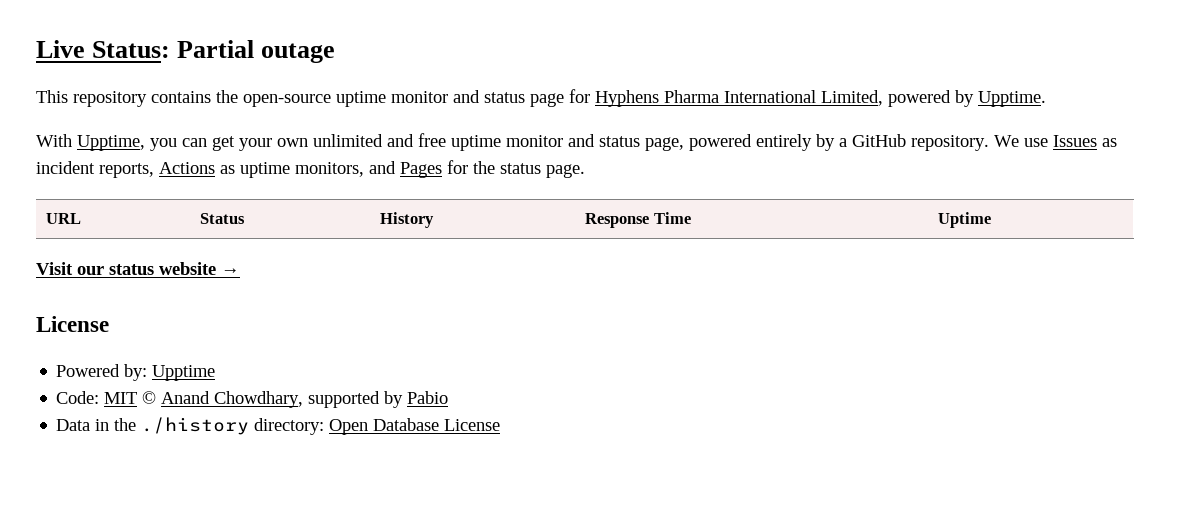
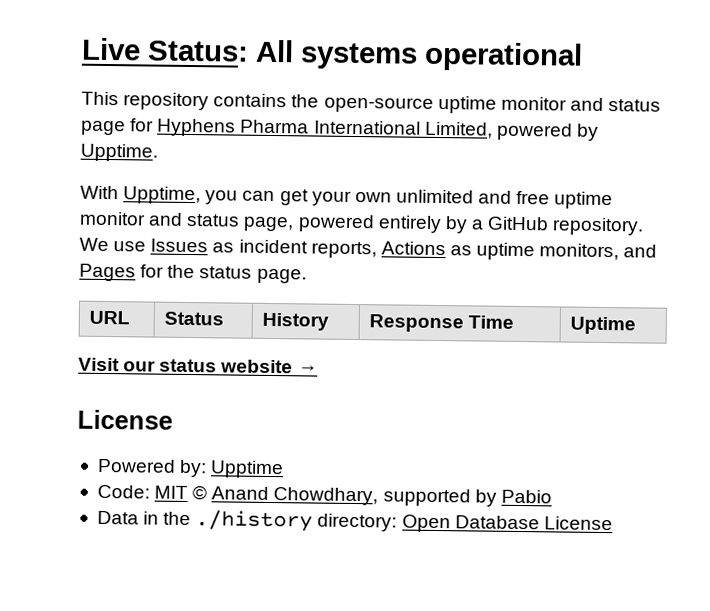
- Live Status: Partial outage
+ Live Status: All systems operational

